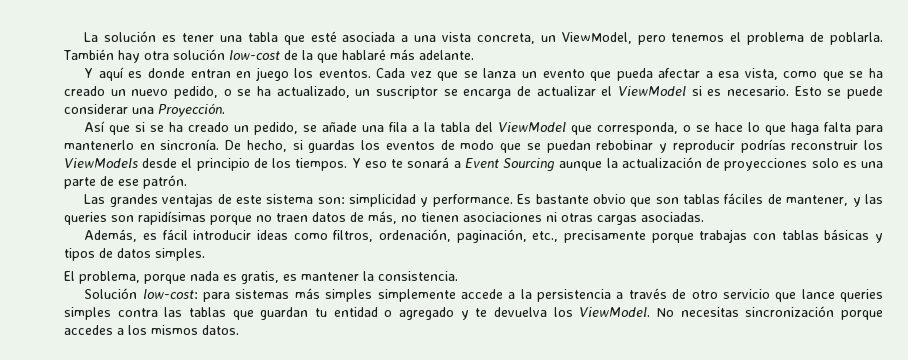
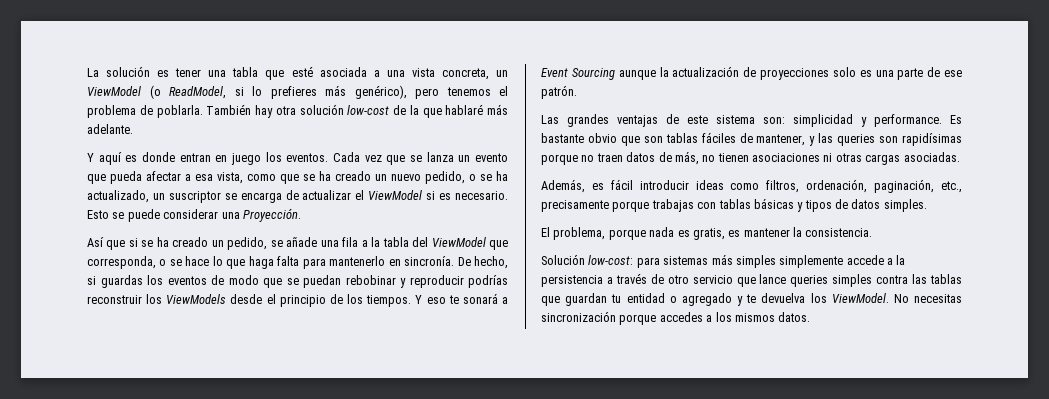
- La solución es tener una tabla que esté asociada a una vista concreta, un ViewModel, pero tenemos el problema de poblarla.
+ La solución es tener una tabla que esté asociada a una vista concreta, un ViewModel (o ReadModel, si lo prefieres más genérico), pero tenemos el problema de poblarla.

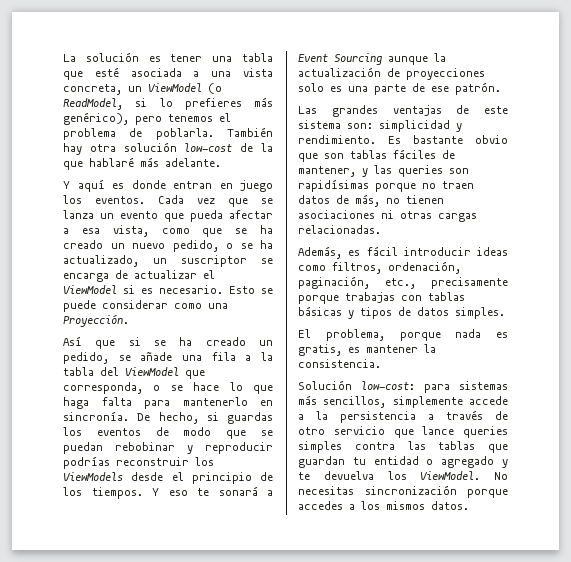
- Esto se puede considerar una Proyección.
+ Esto se puede considerar como una Proyección.
- Las grandes ventajas de este sistema son: simplicidad y performance.
+ Las grandes ventajas de este sistema son: simplicidad y rendimiento.
- Es bastante obvio que son tablas fáciles de mantener, y las queries son rapidísimas porque no traen datos de más, no tienen asociaciones ni otras cargas asociadas.
+ Es bastante obvio que son tablas fáciles de mantener, y las queries son rapidísimas porque no traen datos de más, no tienen asociaciones ni otras cargas relacionadas.
- Solución low-cost: para sistemas más simples simplemente accede a la persistencia a través de otro servicio que lance queries simples contra las tablas que guardan tu entidad o agregado y te devuelva los ViewModel.
+ Solución low-cost: para sistemas más sencillos, simplemente accede a la persistencia a través de otro servicio que lance queries simples contra las tablas que guardan tu entidad o agregado y te devuelva los ViewModel.

